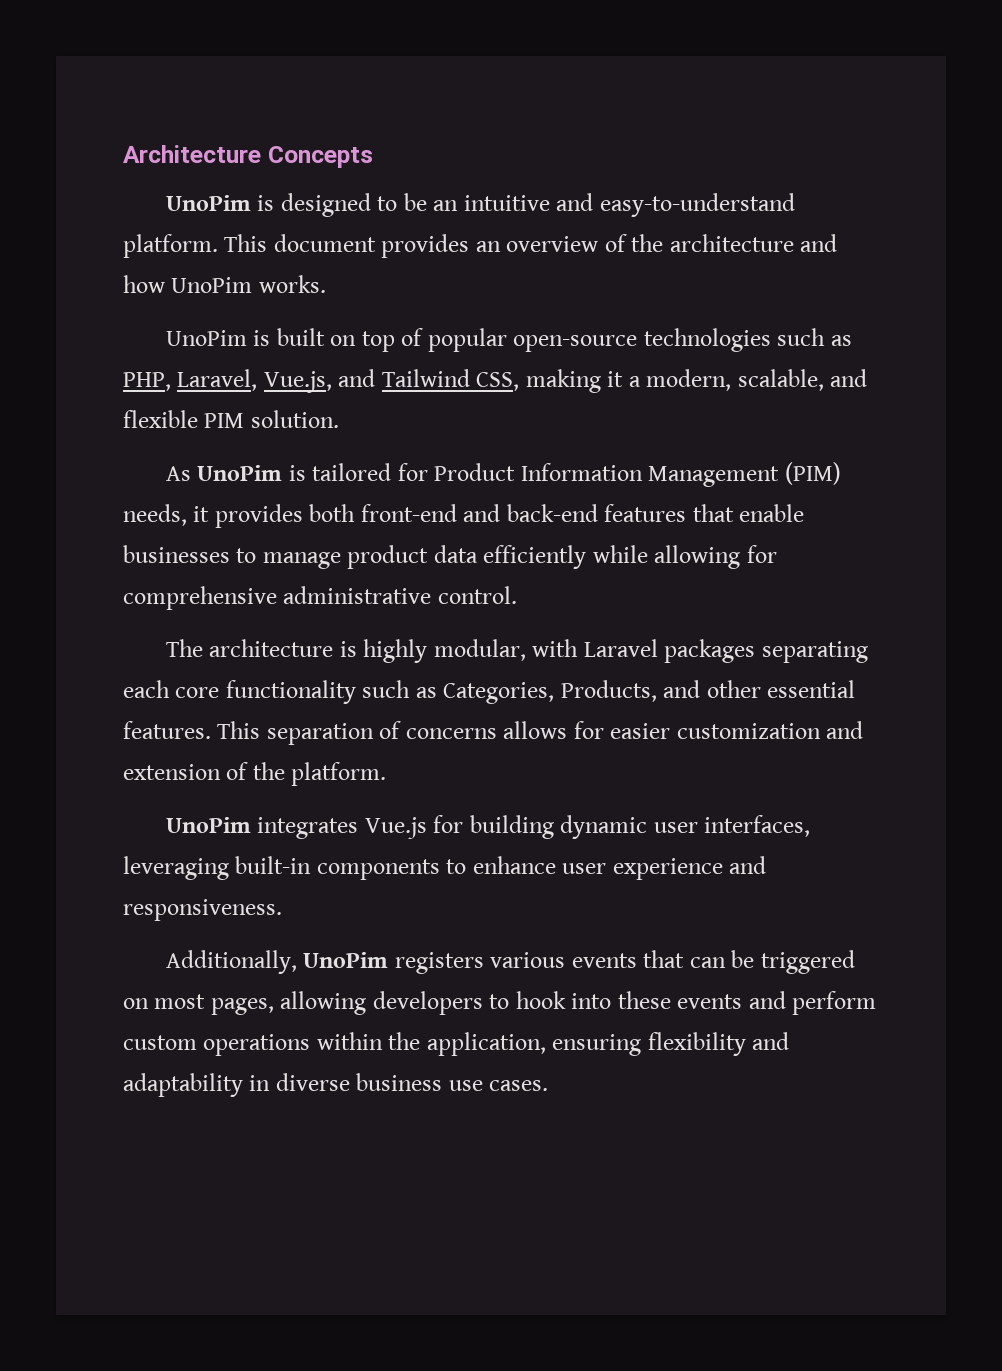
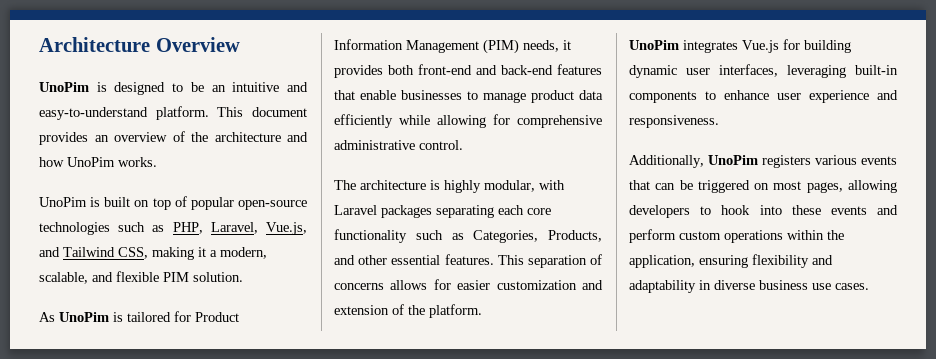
- Architecture Concepts
+ Architecture Overview

